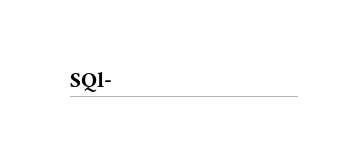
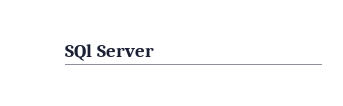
- SQl-
+ SQl Server

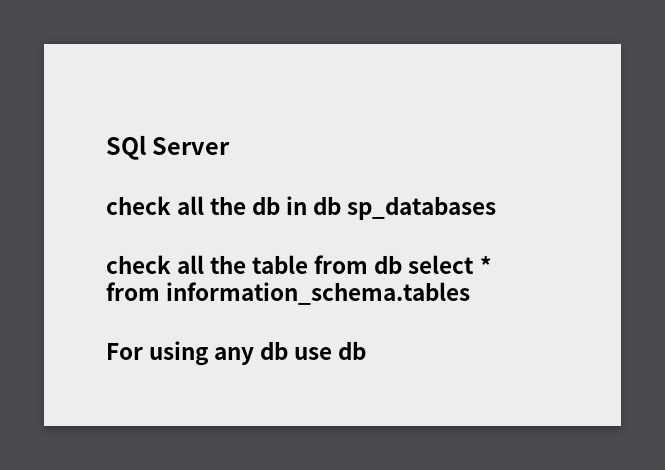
+ check all the db in db sp_databases
+ check all the table from db select * from information_schema.tables
+ For using any db use db

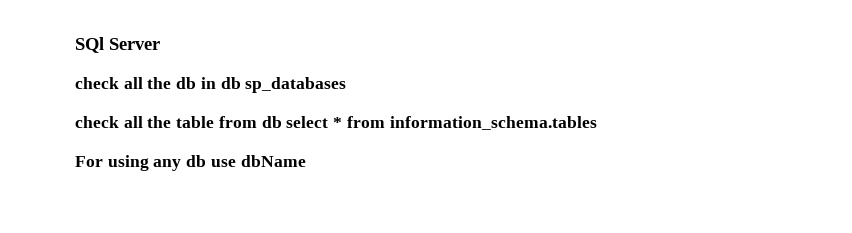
- For using any db use db
+ For using any db use dbName

